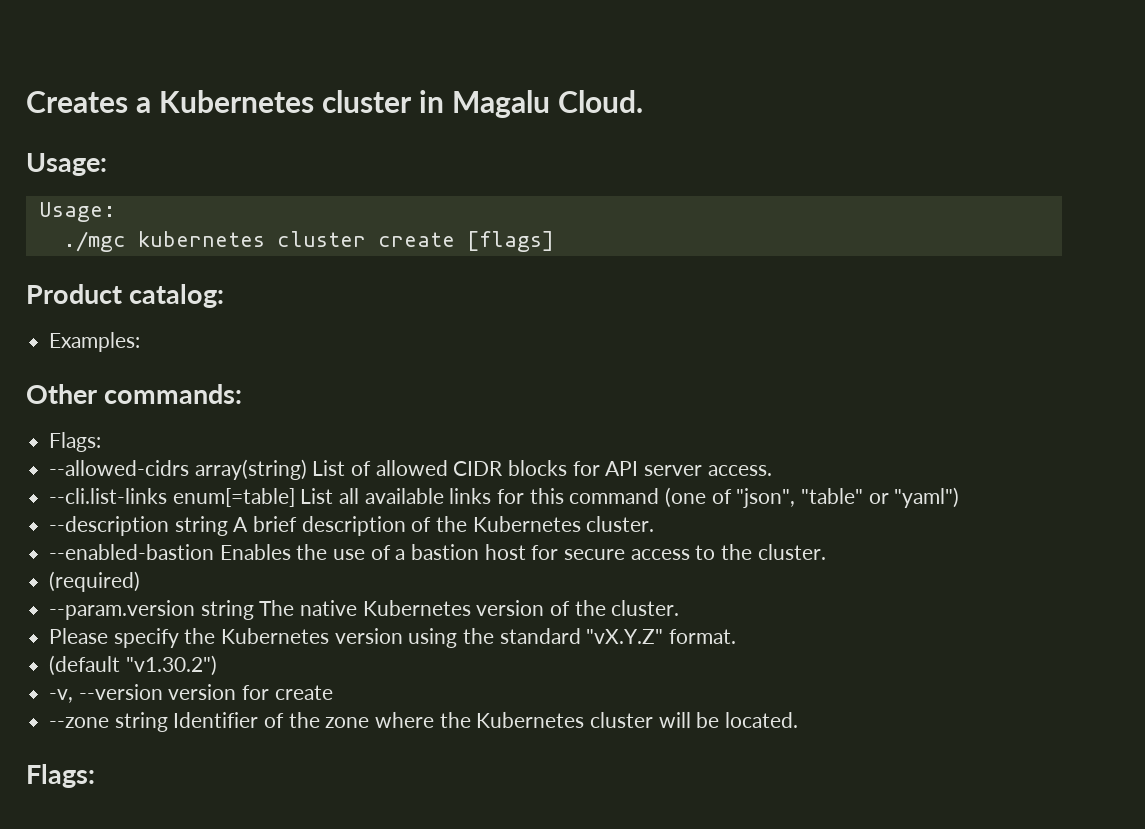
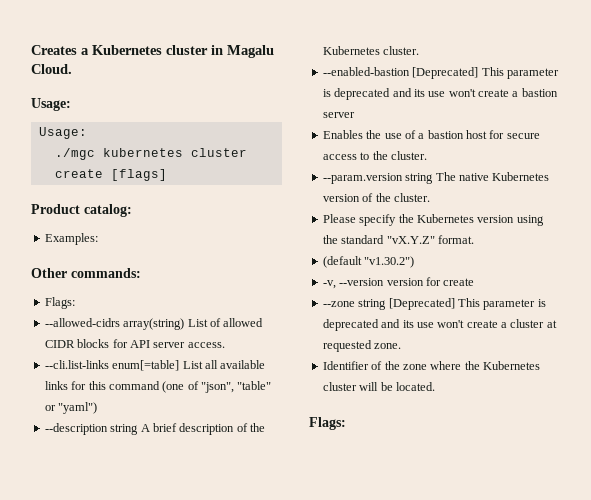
- --enabled-bastion Enables the use of a bastion host for secure access to the cluster.
+ --enabled-bastion [Deprecated] This parameter is deprecated and its use won't create a bastion server
+ Enables the use of a bastion host for secure access to the cluster.
- (required)
- --zone string Identifier of the zone where the Kubernetes cluster will be located.
+ --zone string [Deprecated] This parameter is deprecated and its use won't create a cluster at requested zone.
+ Identifier of the zone where the Kubernetes cluster will be located.

